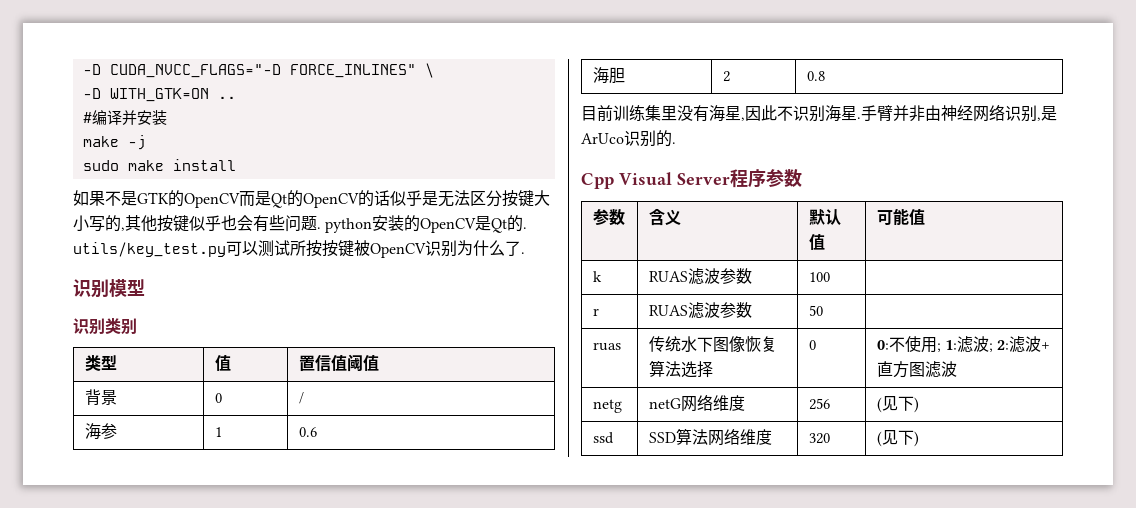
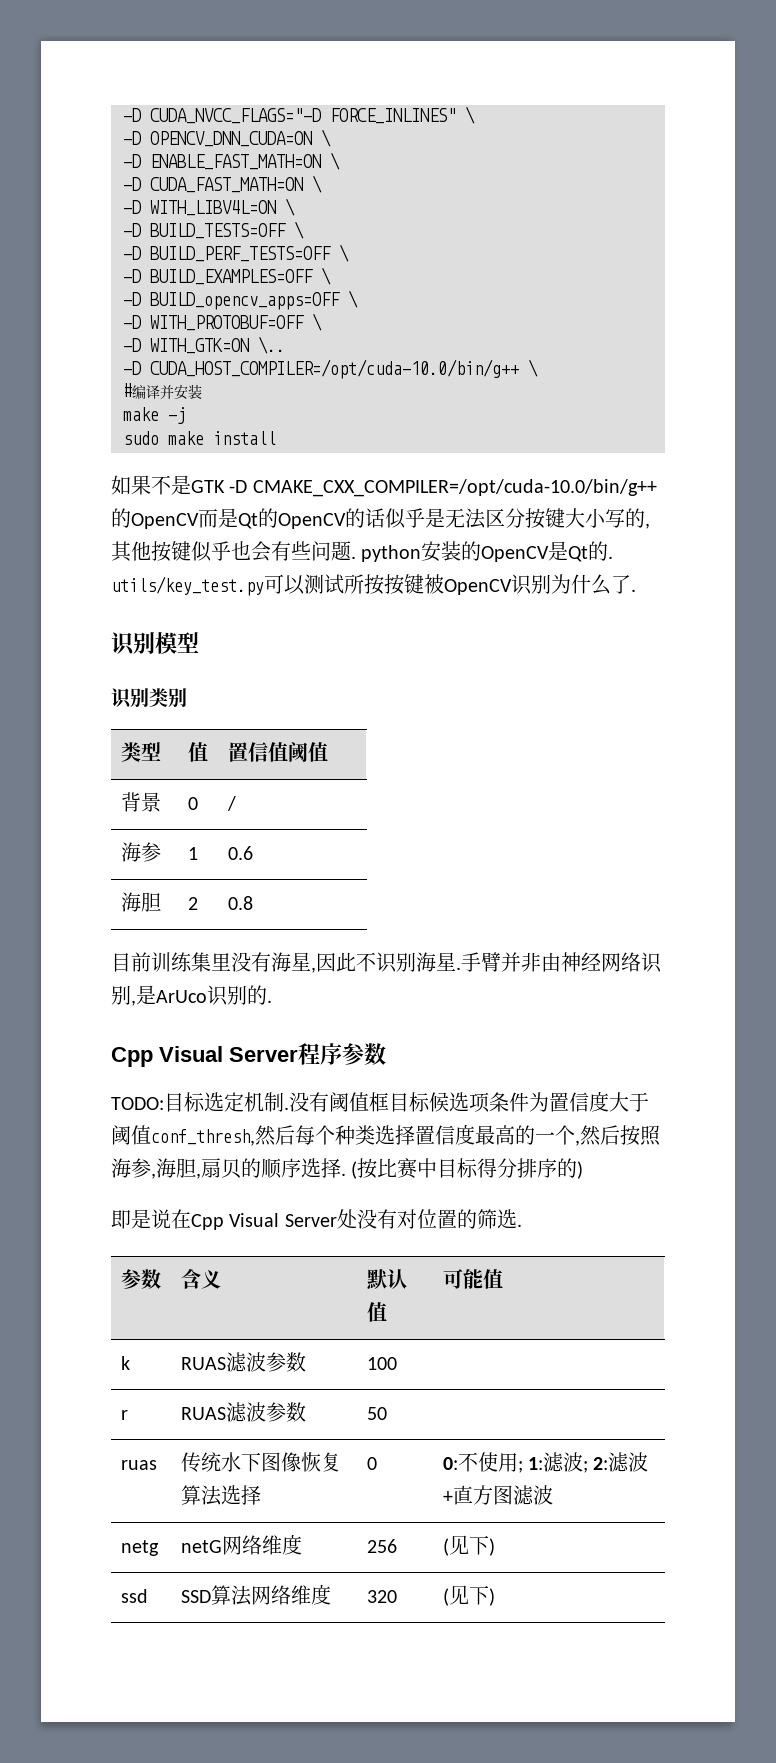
- -D WITH_GTK=ON ..
+ -D OPENCV_DNN_CUDA=ON \
+ -D ENABLE_FAST_MATH=ON \
+ -D CUDA_FAST_MATH=ON \
+ -D WITH_LIBV4L=ON \
+ -D BUILD_TESTS=OFF \
+ -D BUILD_PERF_TESTS=OFF \
+ -D BUILD_EXAMPLES=OFF \
+ -D BUILD_opencv_apps=OFF \
+ -D WITH_PROTOBUF=OFF \
+ -D WITH_GTK=ON \..
+ -D CUDA_HOST_COMPILER=/opt/cuda-10.0/bin/g++ \
- 如果不是GTK的OpenCV而是Qt的OpenCV的话似乎是无法区分按键大小写的,其他按键似乎也会有些问题. python安装的OpenCV是Qt的. utils/key_test.py可以测试所按按键被OpenCV识别为什么了.
+ 如果不是GTK -D CMAKE_CXX_COMPILER=/opt/cuda-10.0/bin/g++的OpenCV而是Qt的OpenCV的话似乎是无法区分按键大小写的,其他按键似乎也会有些问题. python安装的OpenCV是Qt的. utils/key_test.py可以测试所按按键被OpenCV识别为什么了.
+ TODO:目标选定机制.没有阈值框目标候选项条件为置信度大于阈值conf_thresh,然后每个种类选择置信度最高的一个,然后按照海参,海胆,扇贝的顺序选择. (按比赛中目标得分排序的)
+ 即是说在Cpp Visual Server处没有对位置的筛选.

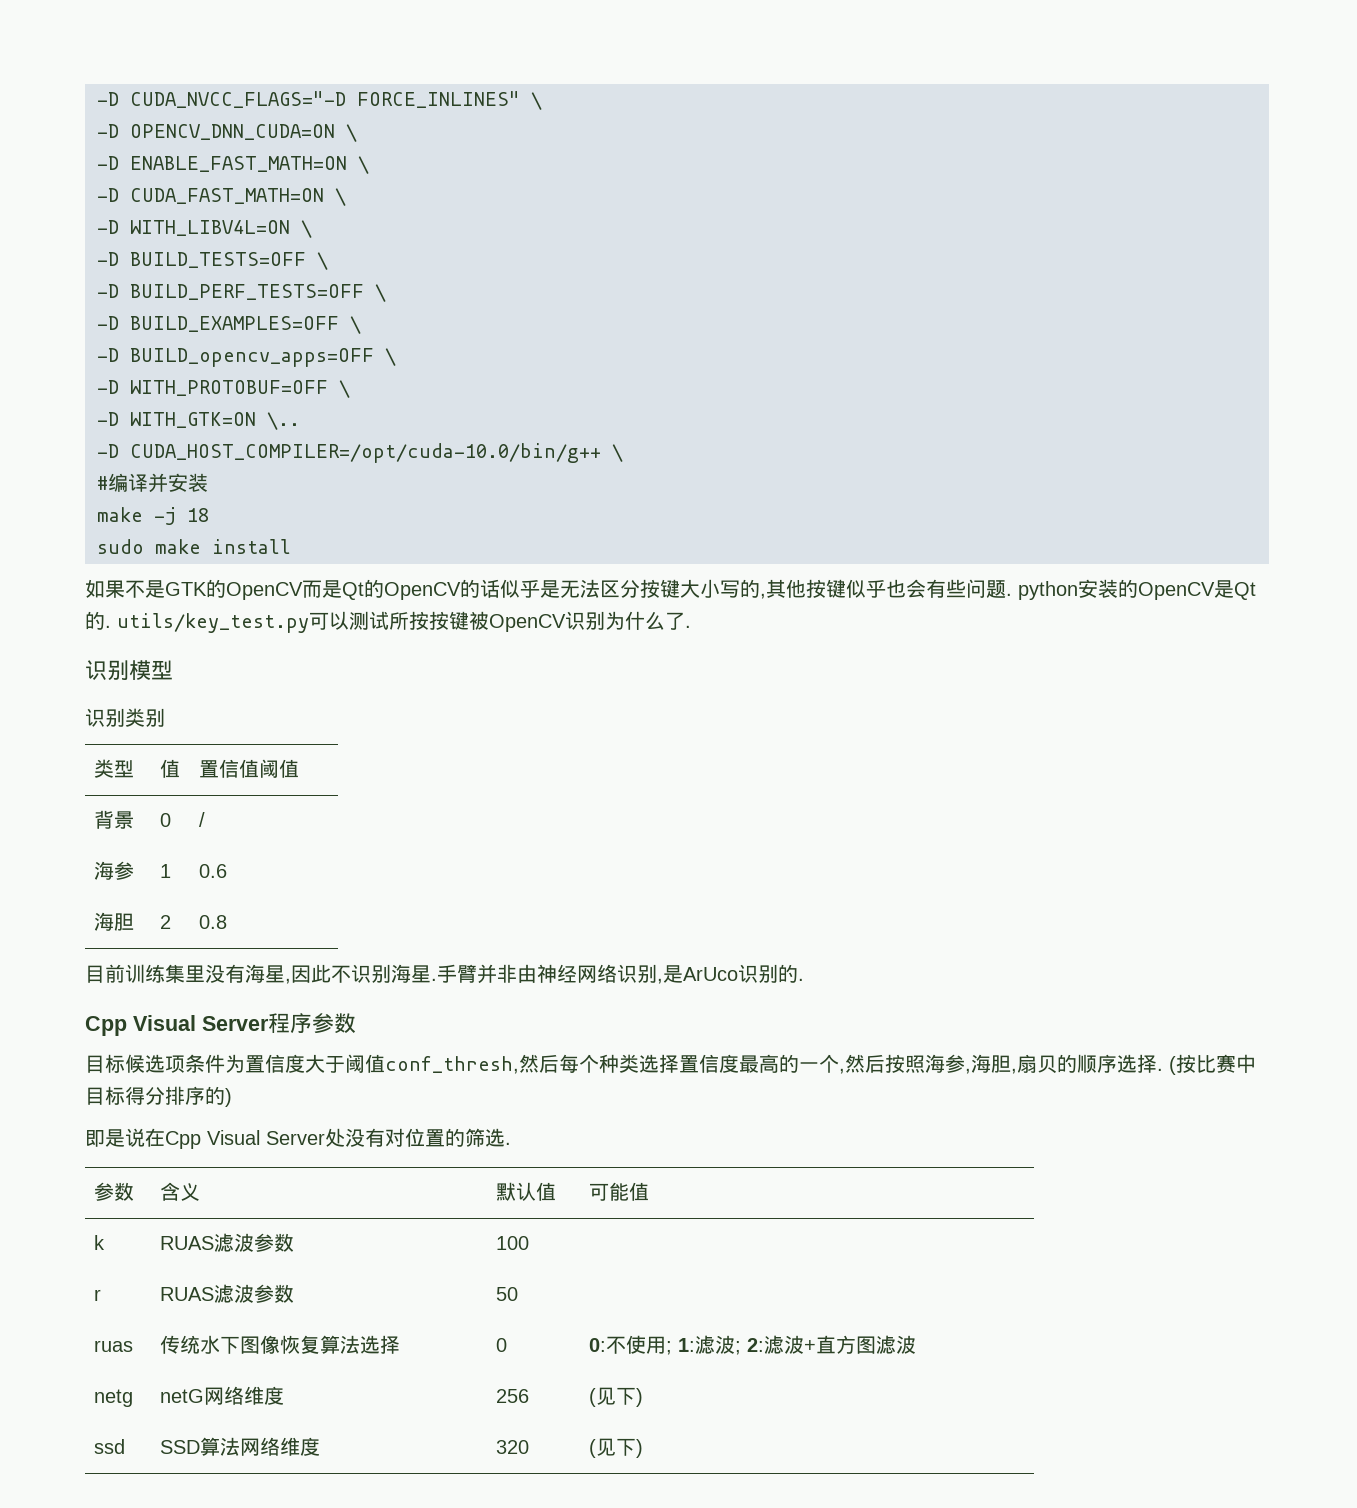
- make -j
+ make -j 18
- 如果不是GTK -D CMAKE_CXX_COMPILER=/opt/cuda-10.0/bin/g++的OpenCV而是Qt的OpenCV的话似乎是无法区分按键大小写的,其他按键似乎也会有些问题. python安装的OpenCV是Qt的. utils/key_test.py可以测试所按按键被OpenCV识别为什么了.
+ 如果不是GTK的OpenCV而是Qt的OpenCV的话似乎是无法区分按键大小写的,其他按键似乎也会有些问题. python安装的OpenCV是Qt的. utils/key_test.py可以测试所按按键被OpenCV识别为什么了.
- TODO:目标选定机制.没有阈值框目标候选项条件为置信度大于阈值conf_thresh,然后每个种类选择置信度最高的一个,然后按照海参,海胆,扇贝的顺序选择.
+ 目标候选项条件为置信度大于阈值conf_thresh,然后每个种类选择置信度最高的一个,然后按照海参,海胆,扇贝的顺序选择.

